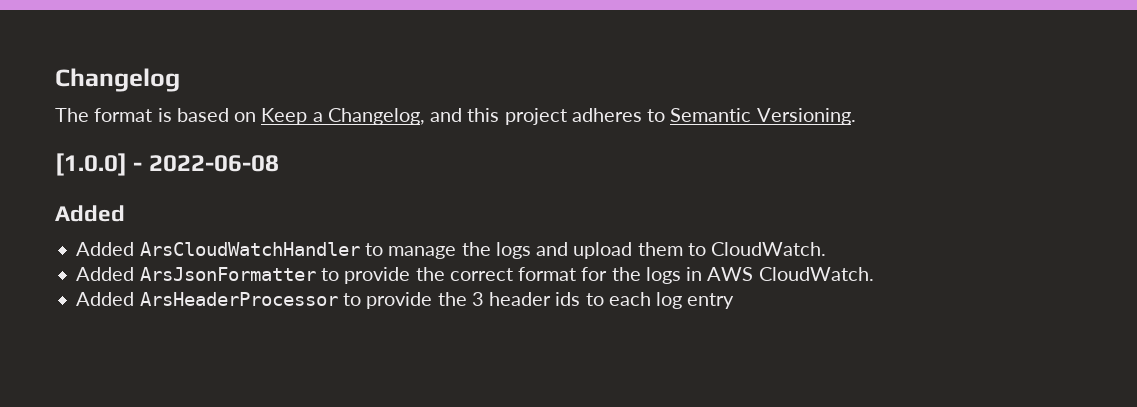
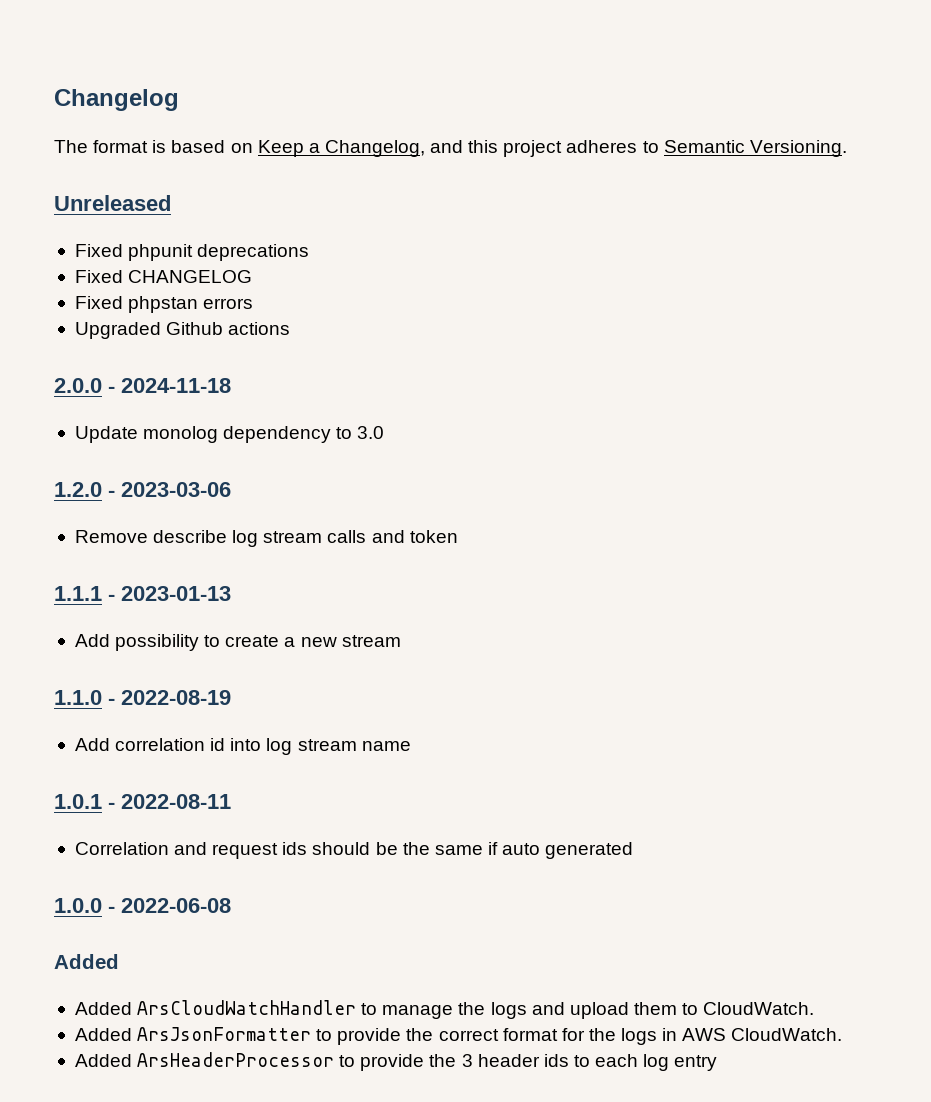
- [1.0.0] - 2022-06-08
+ Unreleased
+ Fixed phpunit deprecations
+ Fixed CHANGELOG
+ Fixed phpstan errors
+ Upgraded Github actions
+ 2.0.0 - 2024-11-18
+ Update monolog dependency to 3.0
+ 1.2.0 - 2023-03-06
+ Remove describe log stream calls and token
+ 1.1.1 - 2023-01-13
+ Add possibility to create a new stream
+ 1.1.0 - 2022-08-19
+ Add correlation id into log stream name
+ 1.0.1 - 2022-08-11
+ Correlation and request ids should be the same if auto generated
+ 1.0.0 - 2022-06-08

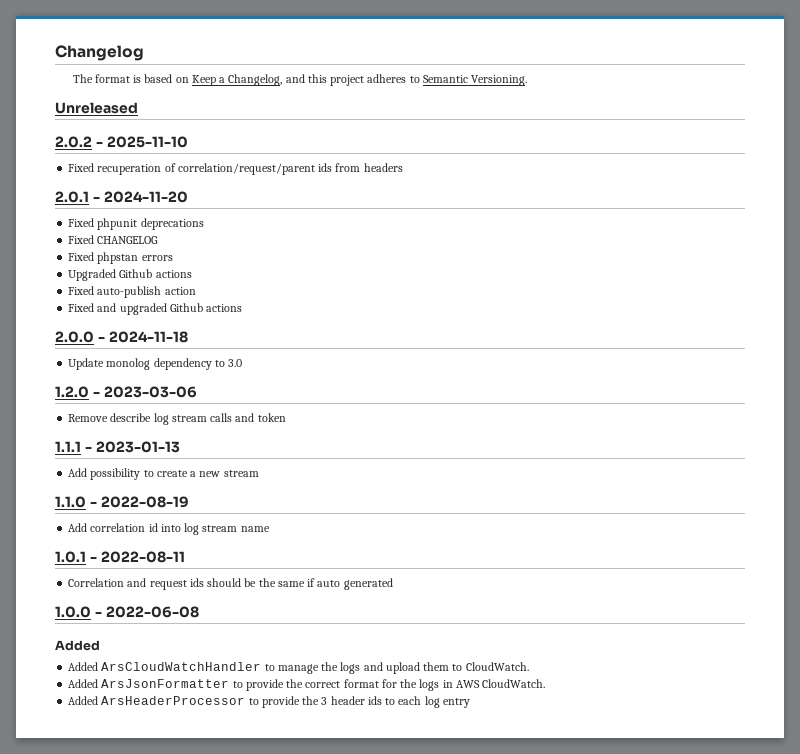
+ 2.0.2 - 2025-11-10
+ Fixed recuperation of correlation/request/parent ids from headers
+ 2.0.1 - 2024-11-20
+ Fixed auto-publish action
+ Fixed and upgraded Github actions

